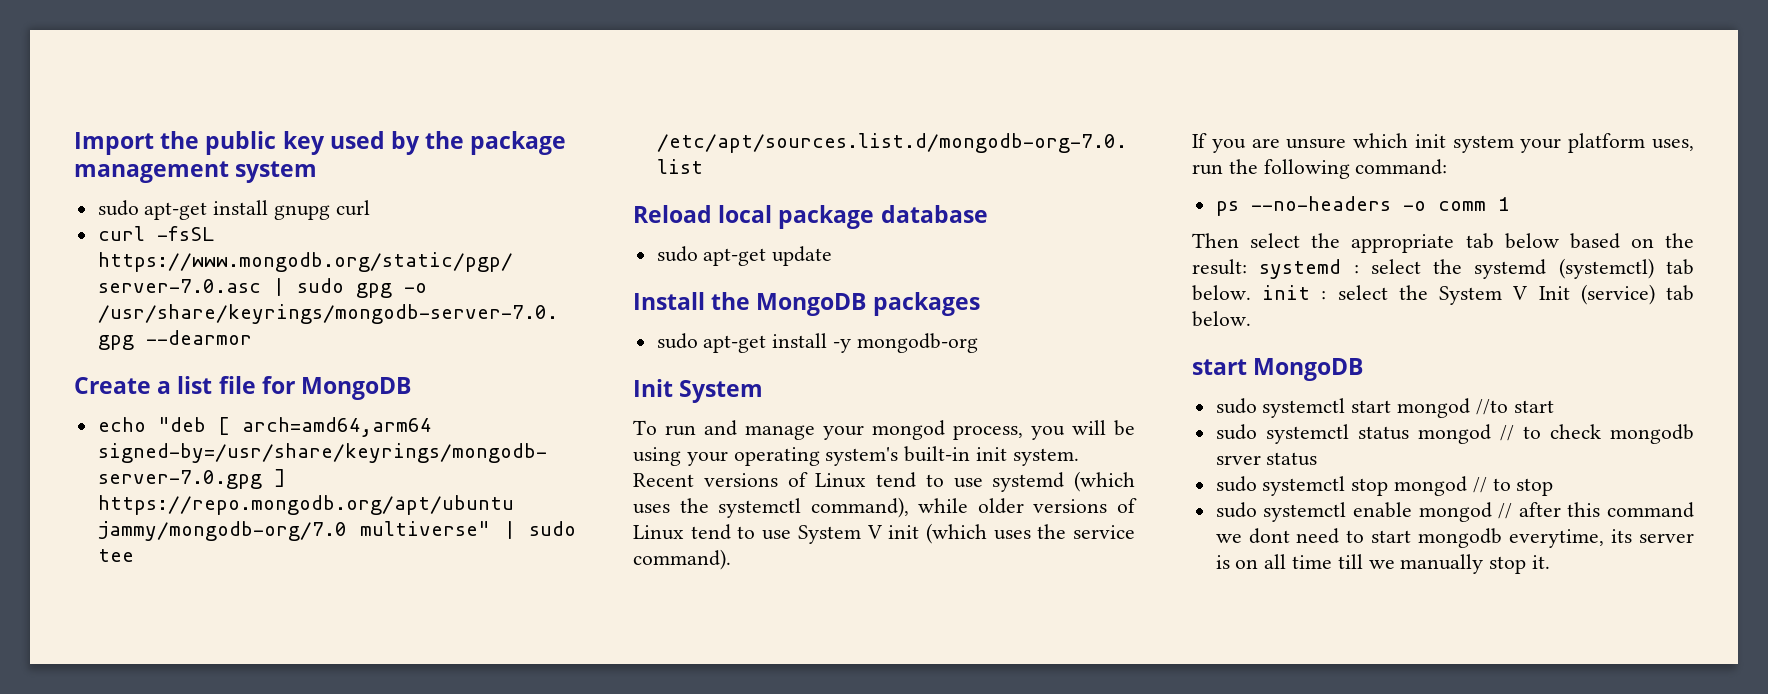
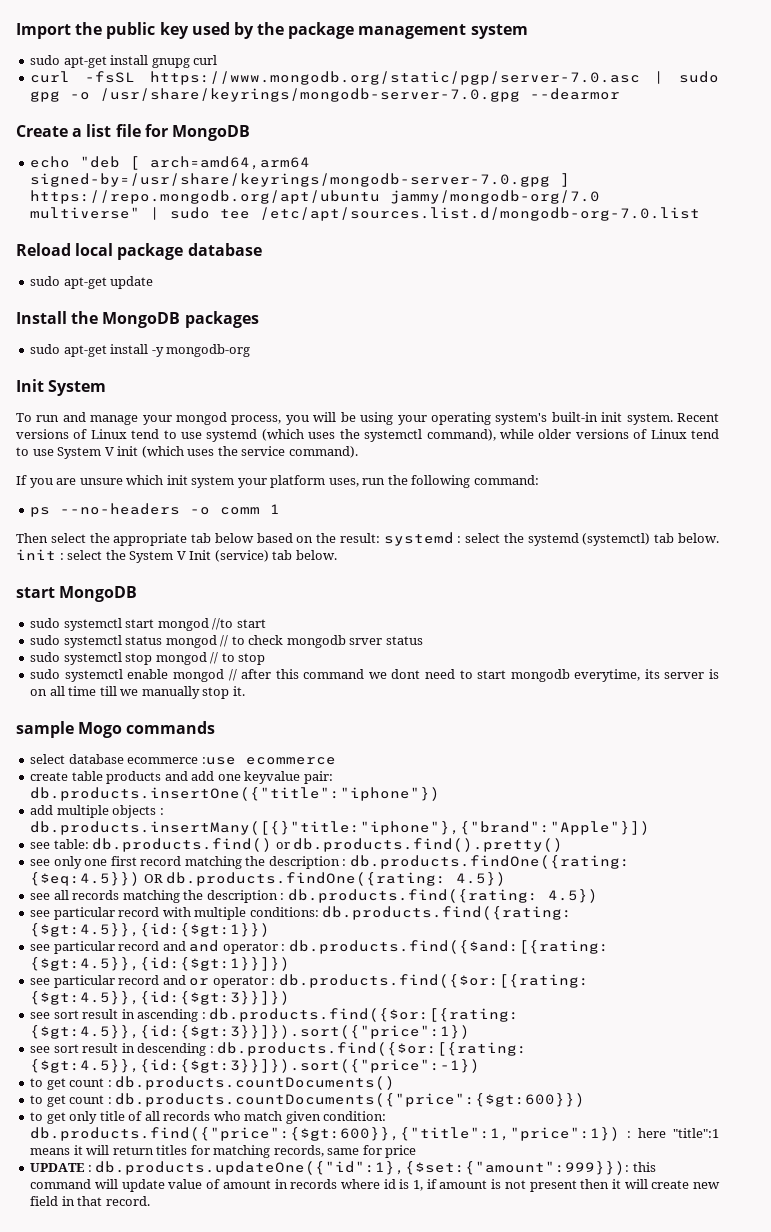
+ sample Mogo commands
+ select database ecommerce :use ecommerce
+ create table products and add one keyvalue pair: db.products.insertOne({"title":"iphone"})
+ add multiple objects : db.products.insertMany([{}"title:"iphone"},{"brand":"Apple"}])
+ see table: db.products.find() or db.products.find().pretty()
+ see only one first record matching the description : db.products.findOne({rating: {$eq:4.5}}) OR db.products.findOne({rating: 4.5})
+ see all records matching the description : db.products.find({rating: 4.5})
+ see particular record with multiple conditions: db.products.find({rating: {$gt:4.5}},{id:{$gt:1}})
+ see particular record and and operator : db.products.find({$and:[{rating: {$gt:4.5}},{id:{$gt:1}}]})
+ see particular record and or operator : db.products.find({$or:[{rating: {$gt:4.5}},{id:{$gt:3}}]})
+ see sort result in ascending : db.products.find({$or:[{rating: {$gt:4.5}},{id:{$gt:3}}]}).sort({"price":1})
+ see sort result in descending : db.products.find({$or:[{rating: {$gt:4.5}},{id:{$gt:3}}]}).sort({"price":-1})
+ to get count : db.products.countDocuments()
+ to get count : db.products.countDocuments({"price":{$gt:600}})
+ to get only title of all records who match given condition: db.products.find({"price":{$gt:600}},{"title":1,"price":1}) : here "title":1 means it will return titles for matching records, same for price
+ UPDATE : db.products.updateOne({"id":1},{$set:{"amount":999}}): this command will update value of amount in records where id is 1, if amount is not present then it will create new field in that record.

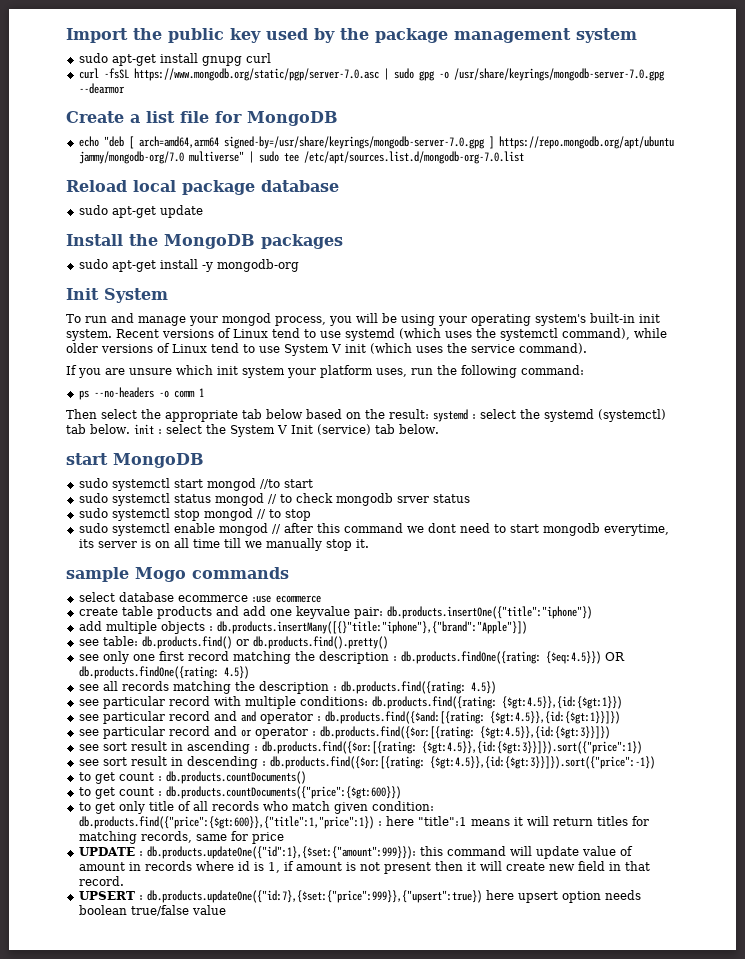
+ UPSERT : db.products.updateOne({"id:7},{$set:{"price":999}},{"upsert":true}) here upsert option needs boolean true/false value

